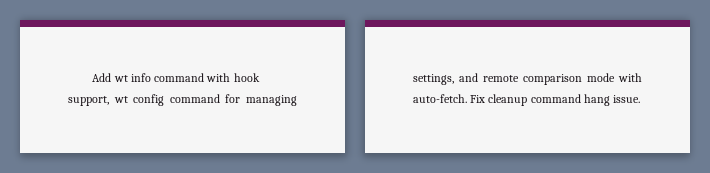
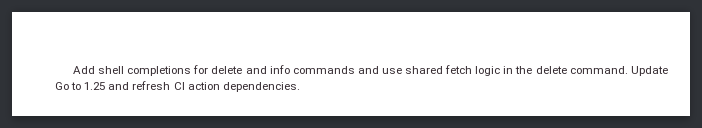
- Add wt info command with hook support, wt config command for managing settings, and remote comparison mode with auto-fetch. Fix cleanup command hang issue.
+ Add shell completions for delete and info commands and use shared fetch logic in the delete command. Update Go to 1.25 and refresh CI action dependencies.

